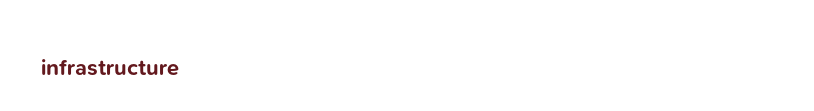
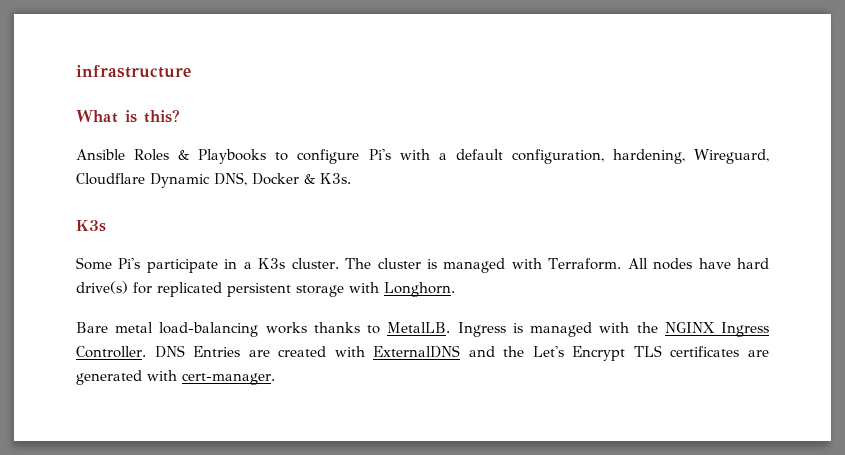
+ What is this?
+ Ansible Roles & Playbooks to configure Pi's with a default configuration, hardening, Wireguard, Cloudflare Dynamic DNS, Docker & K3s.
+ K3s
+ Some Pi's participate in a K3s cluster. The cluster is managed with Terraform. All nodes have hard drive(s) for replicated persistent storage with Longhorn.
+ Bare metal load-balancing works thanks to MetalLB. Ingress is managed with the NGINX Ingress Controller. DNS Entries are created with ExternalDNS and the Let's Encrypt TLS certificates are generated with cert-manager.

